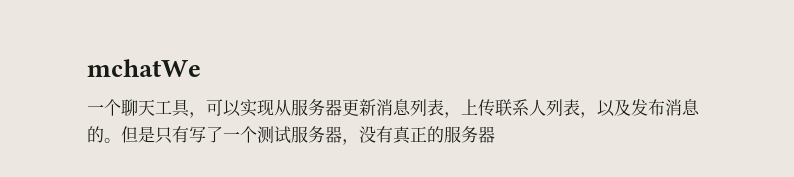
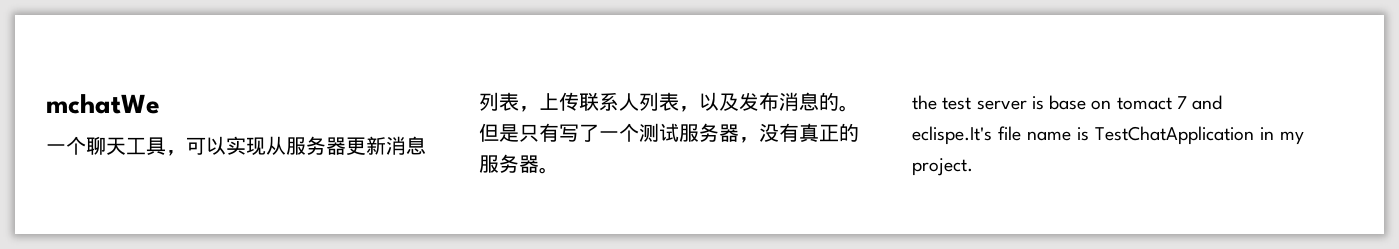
- 但是只有写了一个测试服务器，没有真正的服务器
+ 但是只有写了一个测试服务器，没有真正的服务器。
+ the test server is base on tomact 7 and eclispe.It's file name is TestChatApplication in my project.

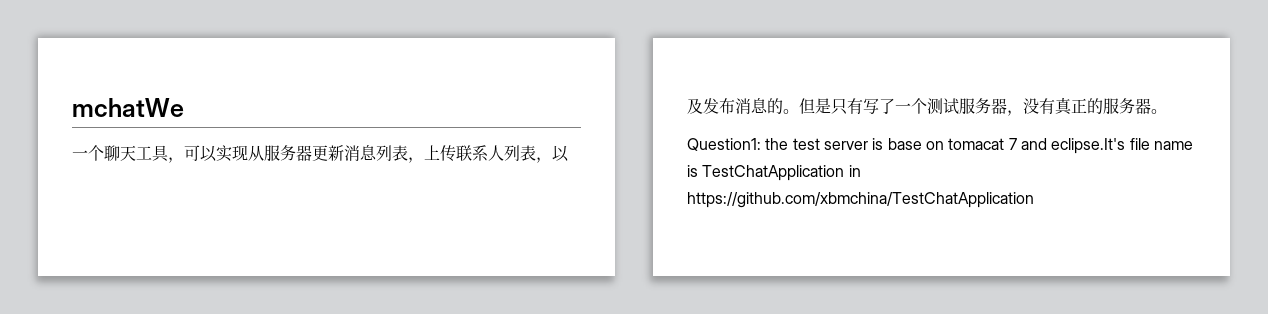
- the test server is base on tomact 7 and eclispe.It's file name is TestChatApplication in my project.
+ Question1: the test server is base on tomacat 7 and eclipse.It's file name is TestChatApplication in https://github.com/xbmchina/TestChatApplication

